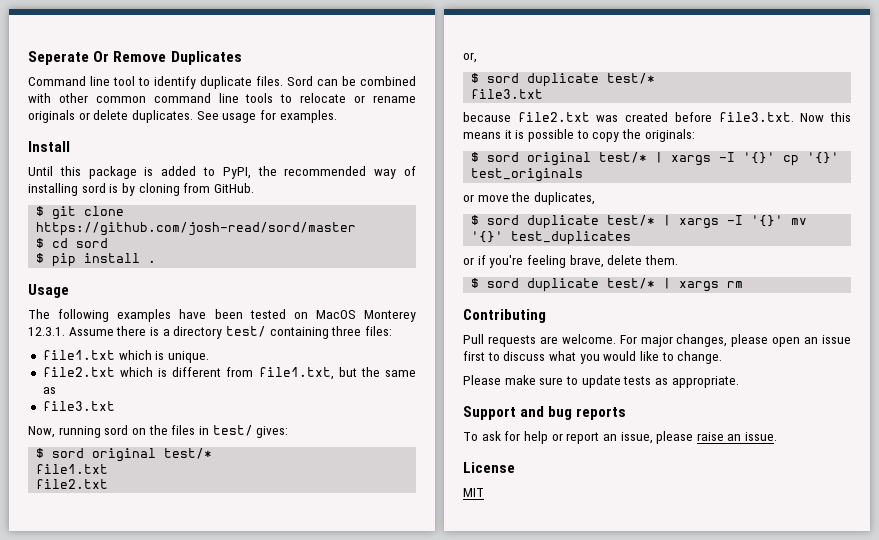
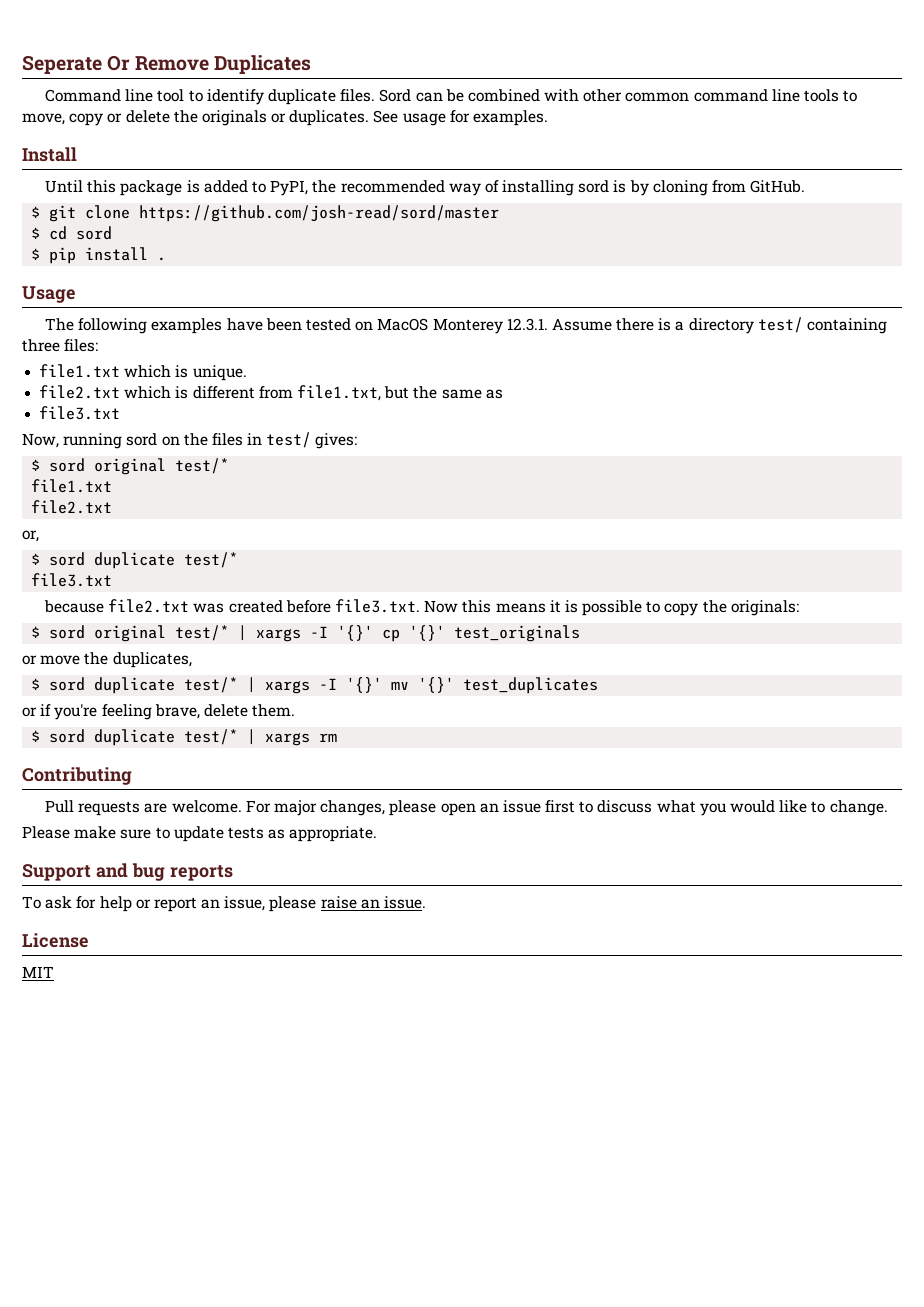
- Sord can be combined with other common command line tools to relocate or rename originals or delete duplicates.
+ Sord can be combined with other common command line tools to move, copy or delete the originals or duplicates.

